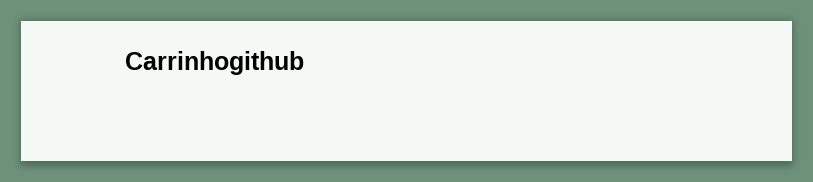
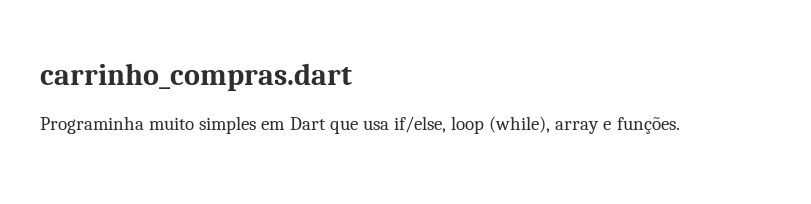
- Carrinhogithub
+ carrinho_compras.dart
+ Programinha muito simples em Dart que usa if/else, loop (while), array e funções.

